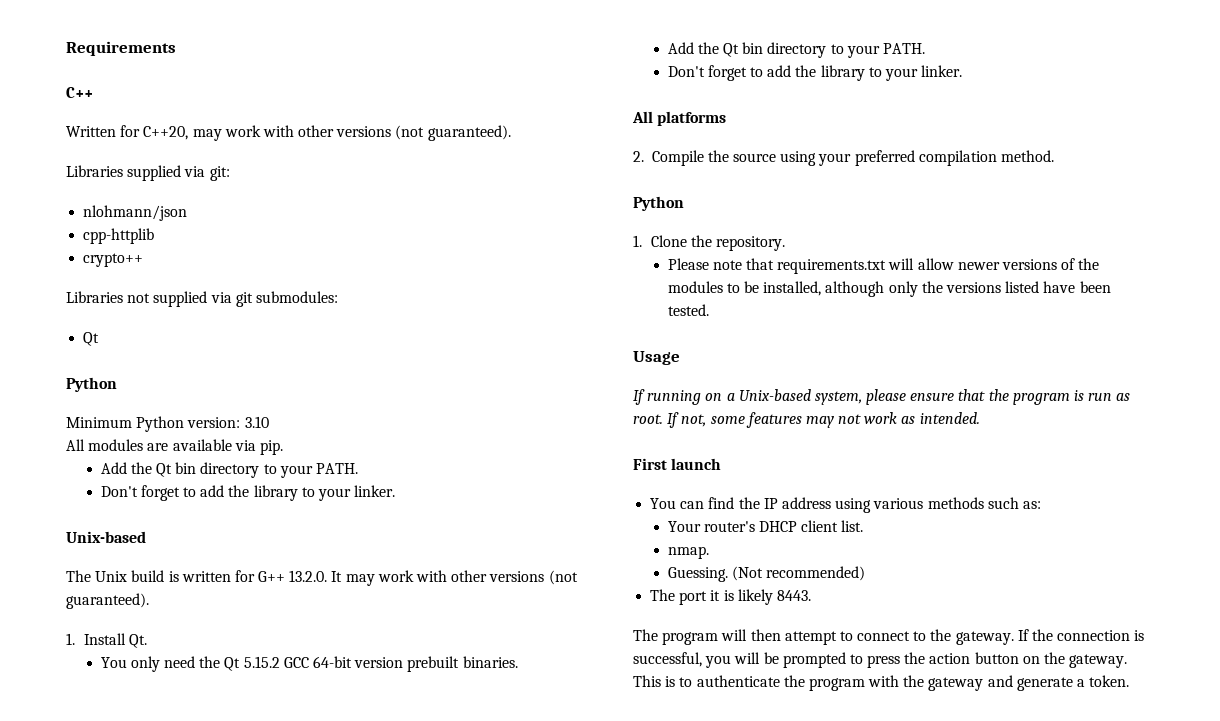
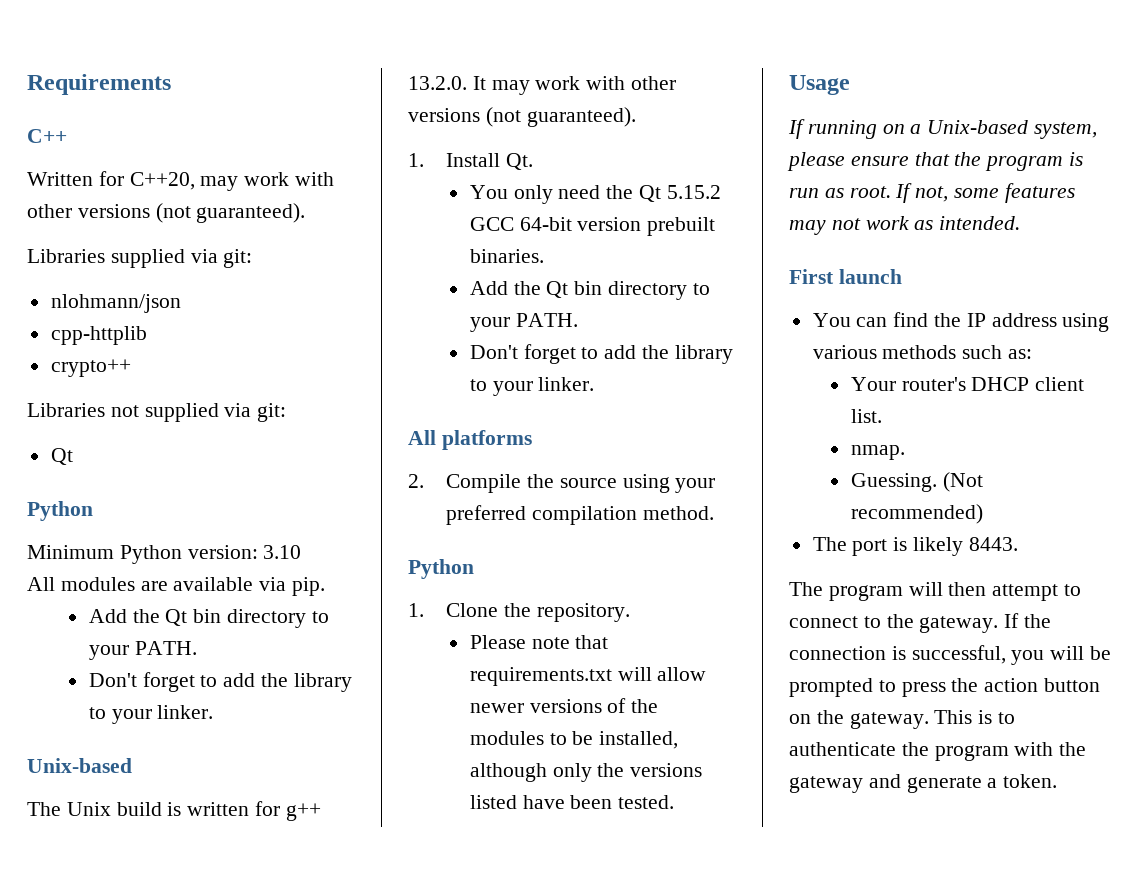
- Libraries not supplied via git submodules:
+ Libraries not supplied via git:
- The Unix build is written for G++ 13.2.0. It may work with other versions (not guaranteed).
+ The Unix build is written for g++ 13.2.0. It may work with other versions (not guaranteed).
- The port it is likely 8443.
+ The port is likely 8443.

